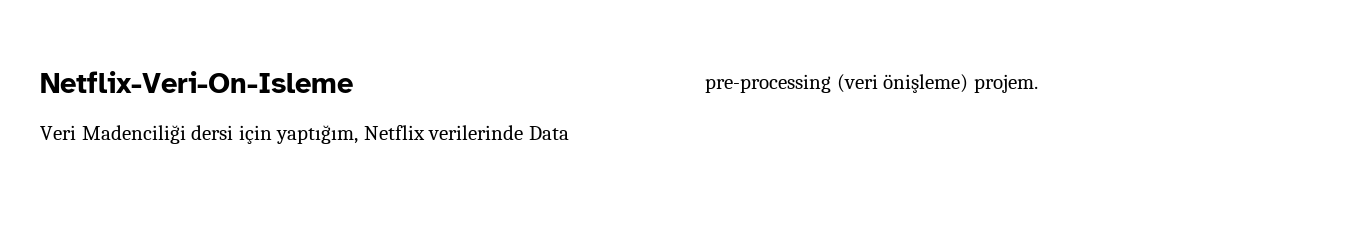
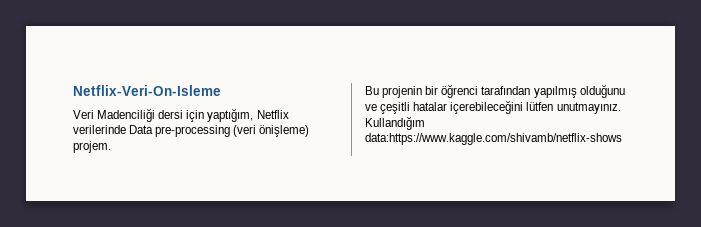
+ Bu projenin bir öğrenci tarafından yapılmış olduğunu ve çeşitli hatalar içerebileceğini lütfen unutmayınız. Kullandığım data:https://www.kaggle.com/shivamb/netflix-shows

